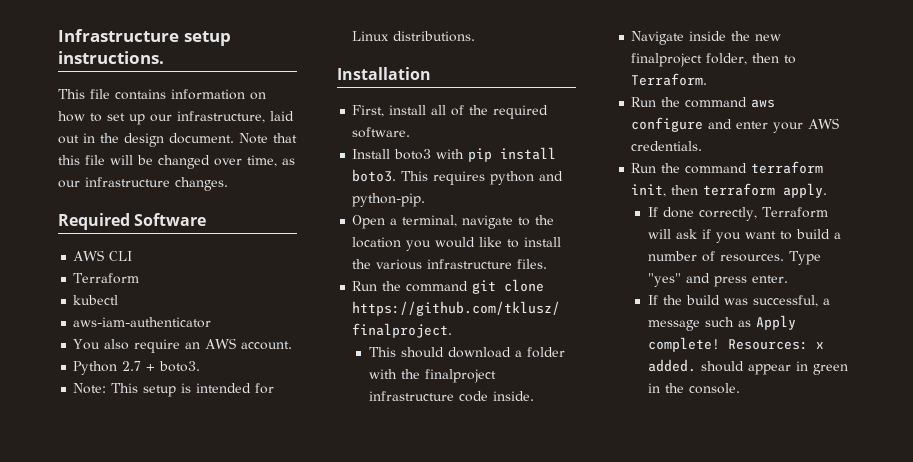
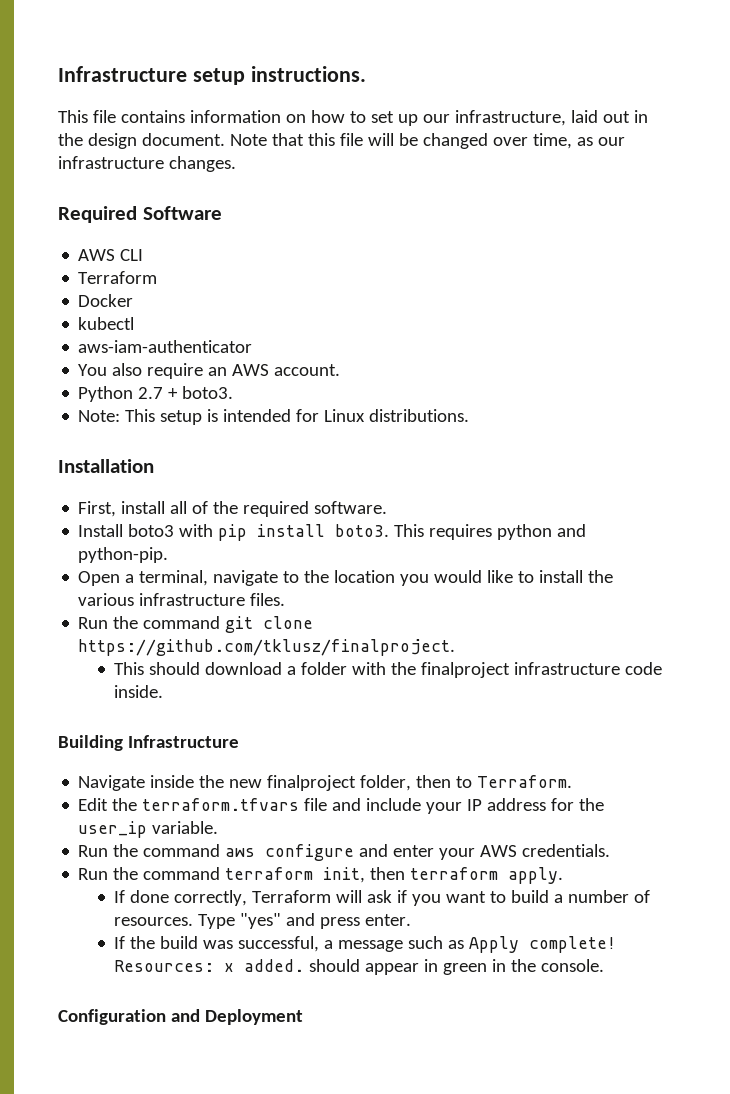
+ Docker
+ Building Infrastructure
+ Edit the terraform.tfvars file and include your IP address for the user_ip variable.
+ Configuration and Deployment

